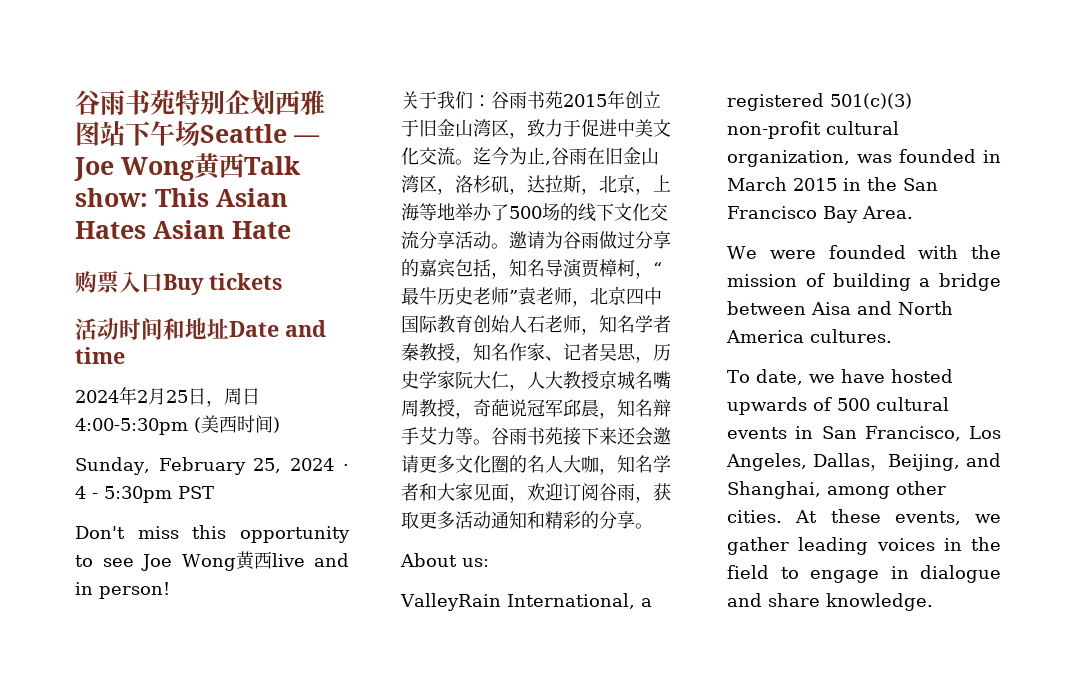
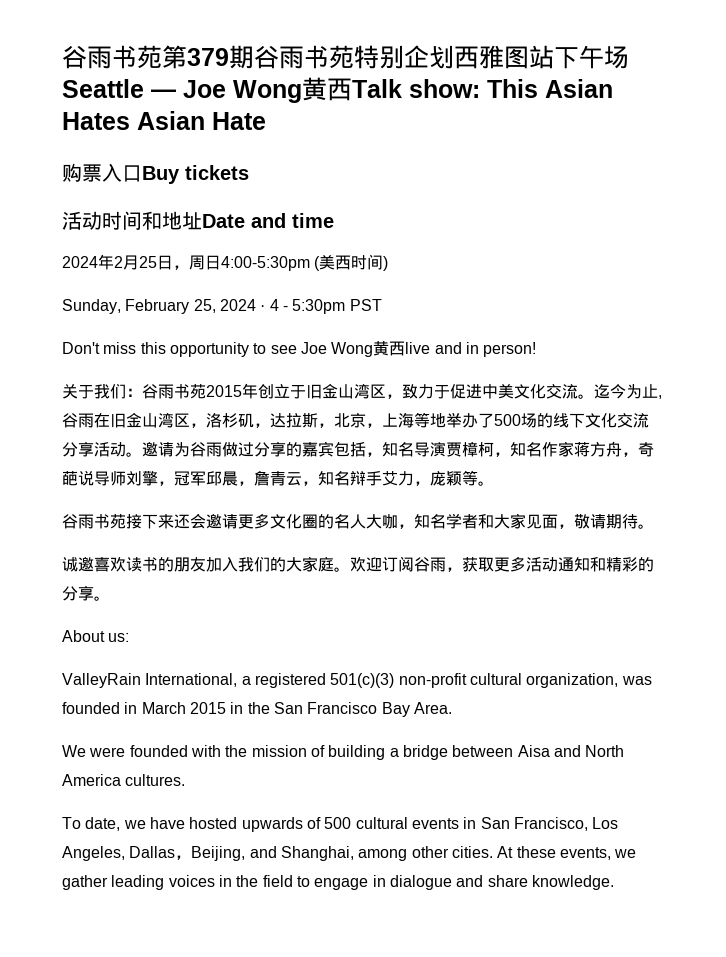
- 谷雨书苑特别企划西雅图站下午场Seattle — Joe Wong黄西Talk show: This Asian Hates Asian Hate
+ 谷雨书苑第379期谷雨书苑特别企划西雅图站下午场Seattle — Joe Wong黄西Talk show: This Asian Hates Asian Hate
- 邀请为谷雨做过分享的嘉宾包括，知名导演贾樟柯，“最牛历史老师”袁老师，北京四中国际教育创始人石老师，知名学者秦教授，知名作家、记者吴思，历史学家阮大仁，人大教授京城名嘴周教授，奇葩说冠军邱晨，知名辩手艾力等。谷雨书苑接下来还会邀请更多文化圈的名人大咖，知名学者和大家见面，欢迎订阅谷雨，获取更多活动通知和精彩的分享。
+ 邀请为谷雨做过分享的嘉宾包括，知名导演贾樟柯，知名作家蒋方舟，奇葩说导师刘擎，冠军邱晨，詹青云，知名辩手艾力，庞颖等。
+ 谷雨书苑接下来还会邀请更多文化圈的名人大咖，知名学者和大家见面，敬请期待。
+ 诚邀喜欢读书的朋友加入我们的大家庭。欢迎订阅谷雨，获取更多活动通知和精彩的分享。

